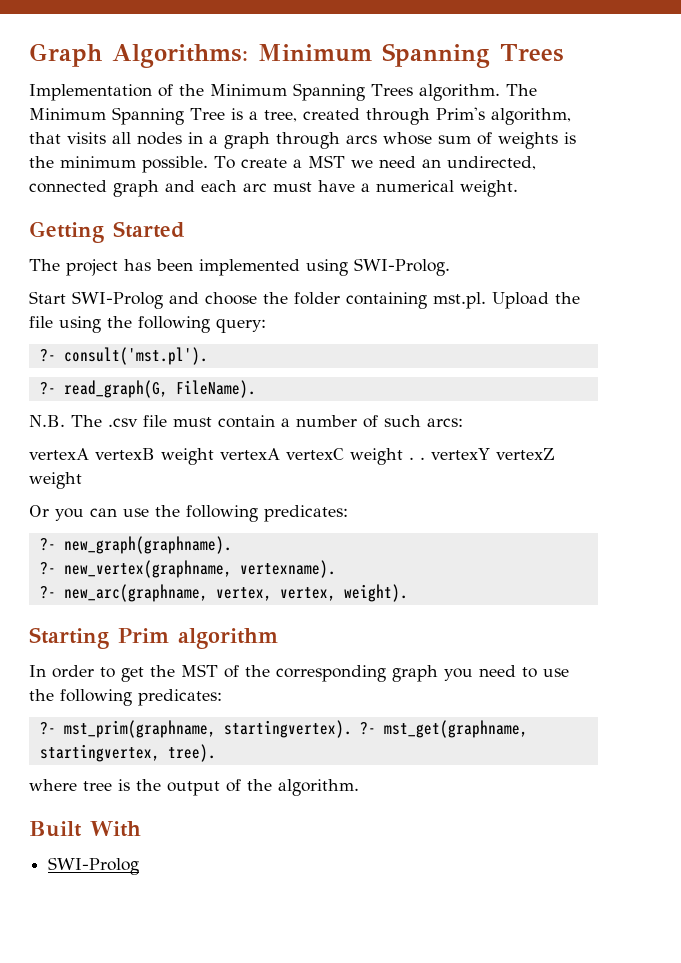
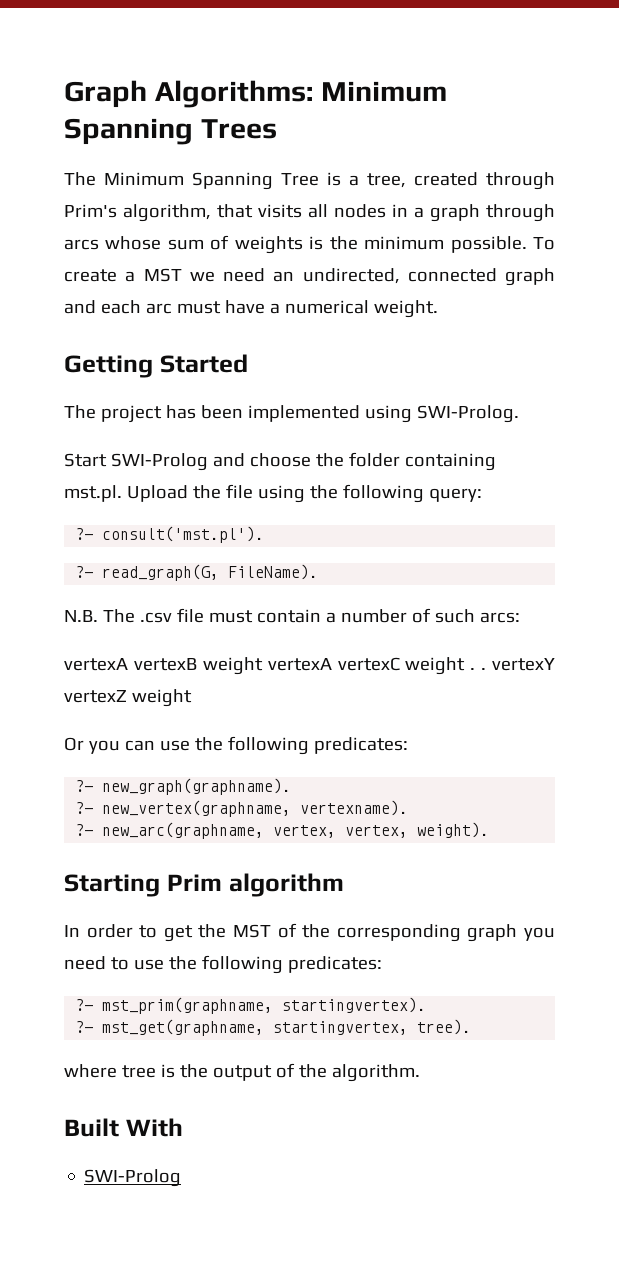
- Implementation of the Minimum Spanning Trees algorithm.
- ?- mst_prim(graphname, startingvertex). ?- mst_get(graphname, startingvertex, tree).
+ ?- mst_prim(graphname, startingvertex).
+ ?- mst_get(graphname, startingvertex, tree).

